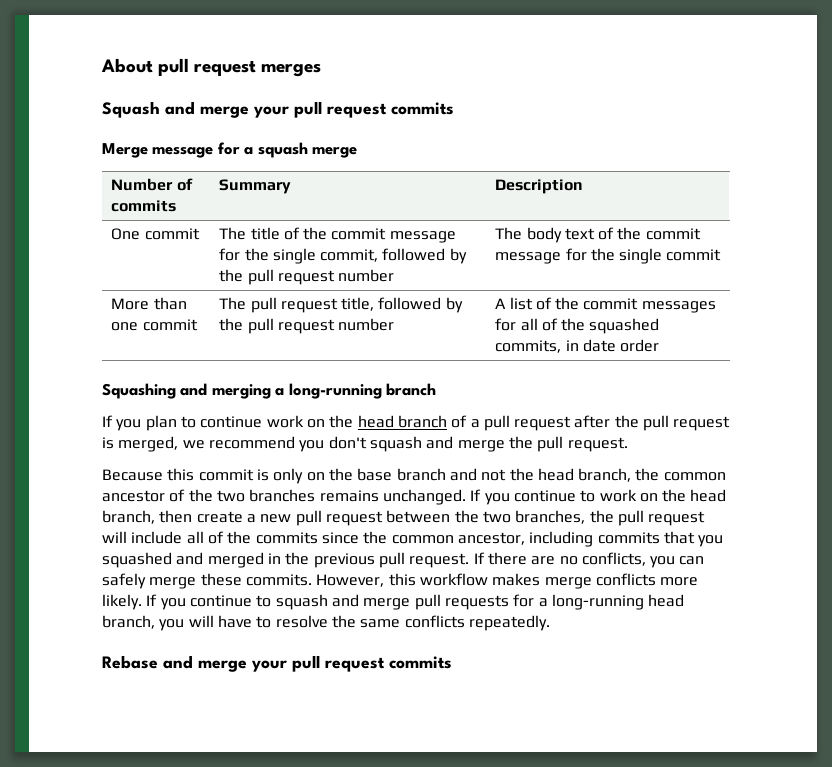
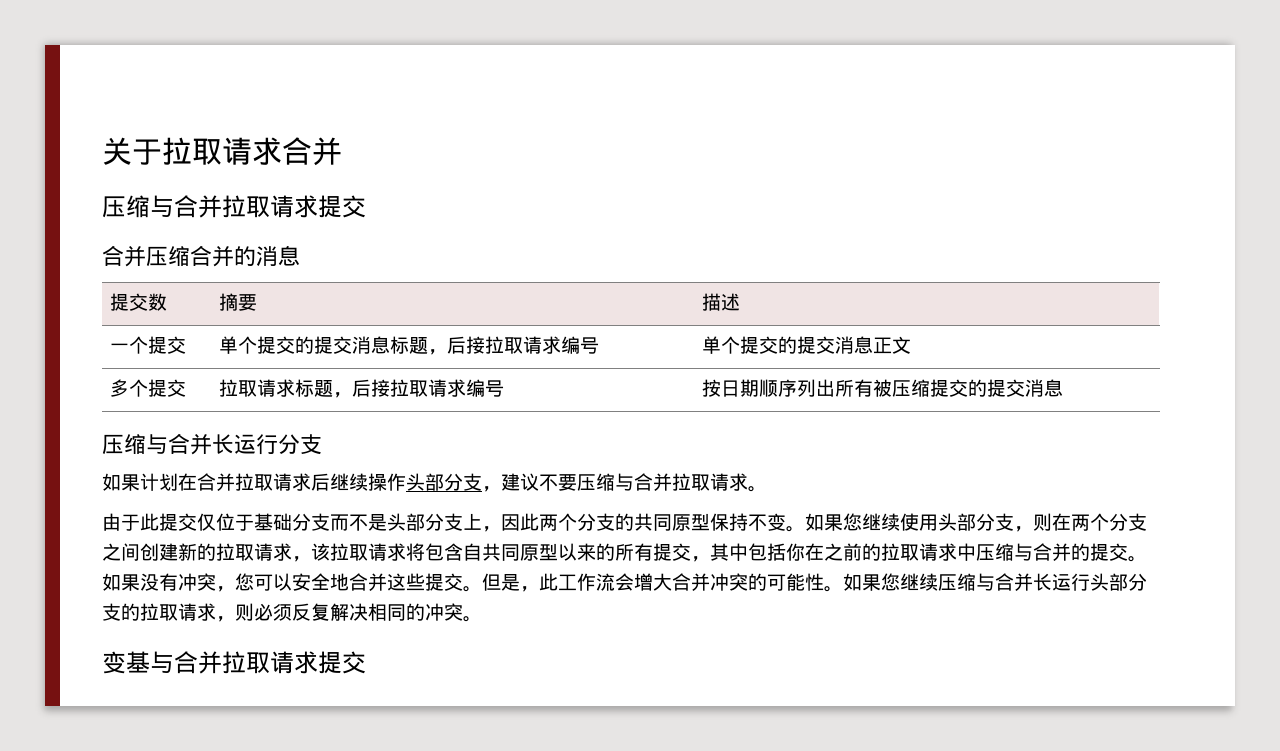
- About pull request merges
- Squash and merge your pull request commits
- Merge message for a squash merge
- Number of commits | Summary | Description
- One commit | The title of the commit message for the single commit, followed by the pull request number | The body text of the commit message for the single commit
- More than one commit | The pull request title, followed by the pull request number | A list of the commit messages for all of the squashed commits, in date order
- Squashing and merging a long-running branch
- If you plan to continue work on the head branch of a pull request after the pull request is merged, we recommend you don't squash and merge the pull request.
- Because this commit is only on the base branch and not the head branch, the common ancestor of the two branches remains unchanged. If you continue to work on the head branch, then create a new pull request between the two branches, the pull request will include all of the commits since the common ancestor, including commits that you squashed and merged in the previous pull request. If there are no conflicts, you can safely merge these commits. However, this workflow makes merge conflicts more likely. If you continue to squash and merge pull requests for a long-running head branch, you will have to resolve the same conflicts repeatedly.
- Rebase and merge your pull request commits
+ 关于拉取请求合并
+ 压缩与合并拉取请求提交
+ 合并压缩合并的消息
+ 提交数 | 摘要 | 描述
+ 一个提交 | 单个提交的提交消息标题，后接拉取请求编号 | 单个提交的提交消息正文
+ 多个提交 | 拉取请求标题，后接拉取请求编号 | 按日期顺序列出所有被压缩提交的提交消息
+ 压缩与合并长运行分支
+ 如果计划在合并拉取请求后继续操作头部分支，建议不要压缩与合并拉取请求。
+ 由于此提交仅位于基础分支而不是头部分支上，因此两个分支的共同原型保持不变。如果您继续使用头部分支，则在两个分支之间创建新的拉取请求，该拉取请求将包含自共同原型以来的所有提交，其中包括你在之前的拉取请求中压缩与合并的提交。如果没有冲突，您可以安全地合并这些提交。但是，此工作流会增大合并冲突的可能性。如果您继续压缩与合并长运行头部分支的拉取请求，则必须反复解决相同的冲突。
+ 变基与合并拉取请求提交

